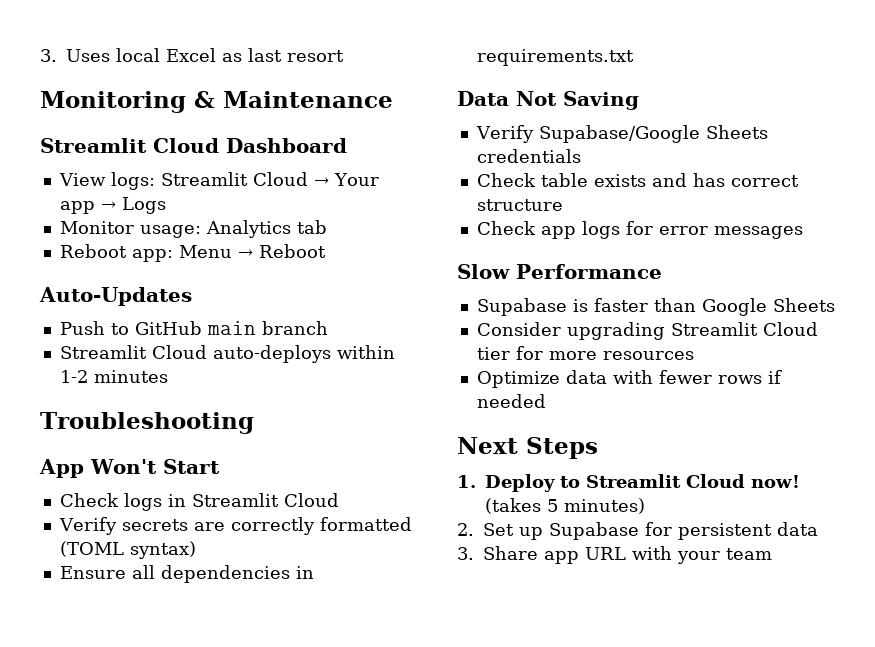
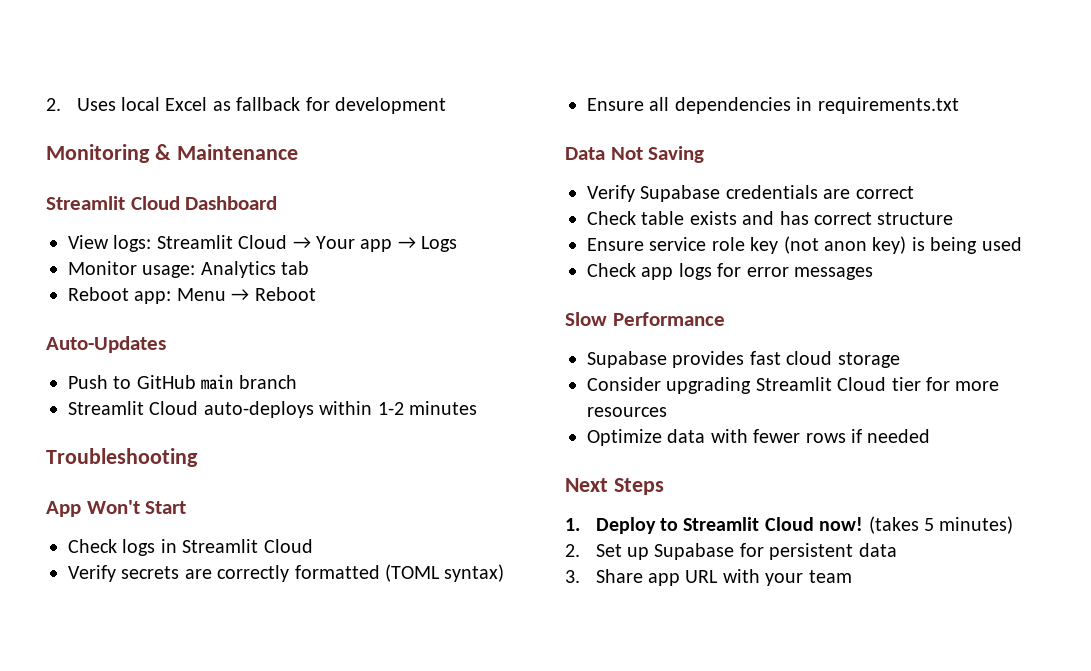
- 3. Uses local Excel as last resort
+ 2. Uses local Excel as fallback for development
- Verify Supabase/Google Sheets credentials
+ Verify Supabase credentials are correct
+ Ensure service role key (not anon key) is being used
- Supabase is faster than Google Sheets
+ Supabase provides fast cloud storage

